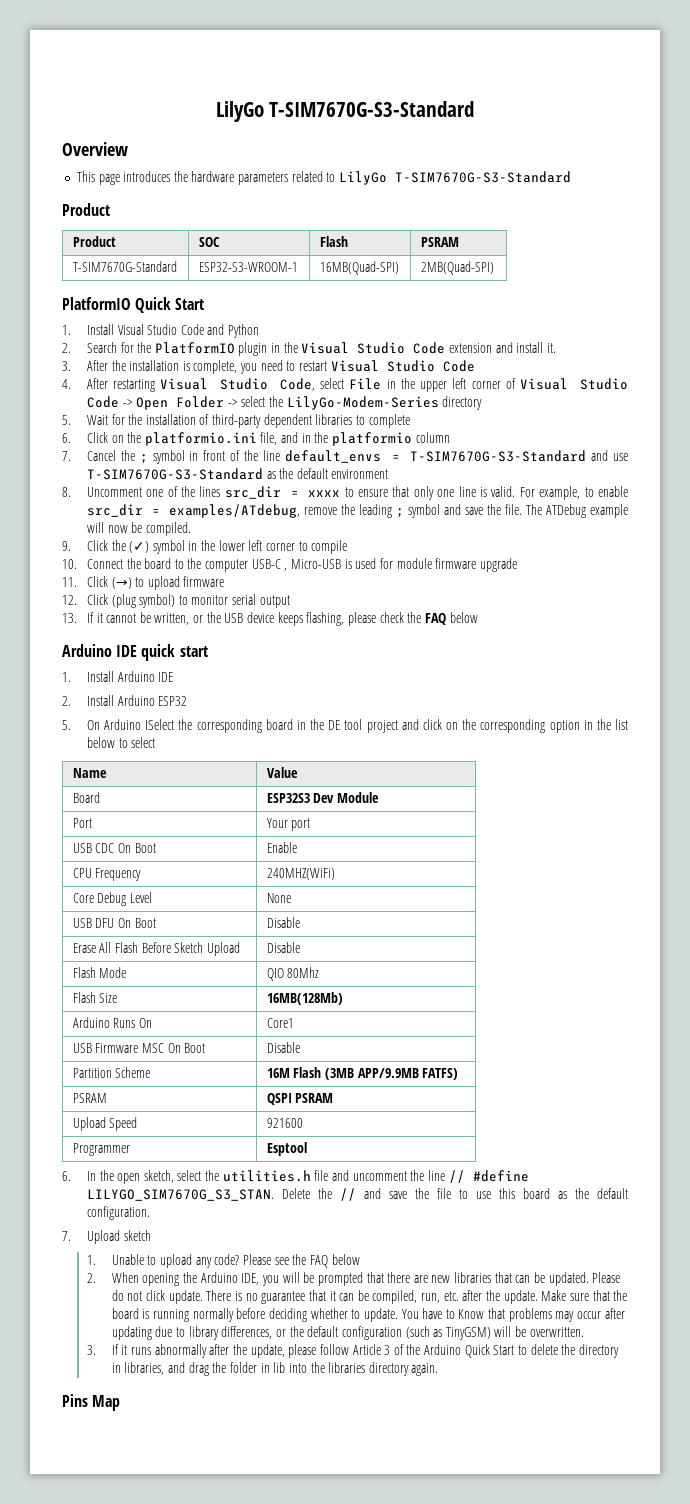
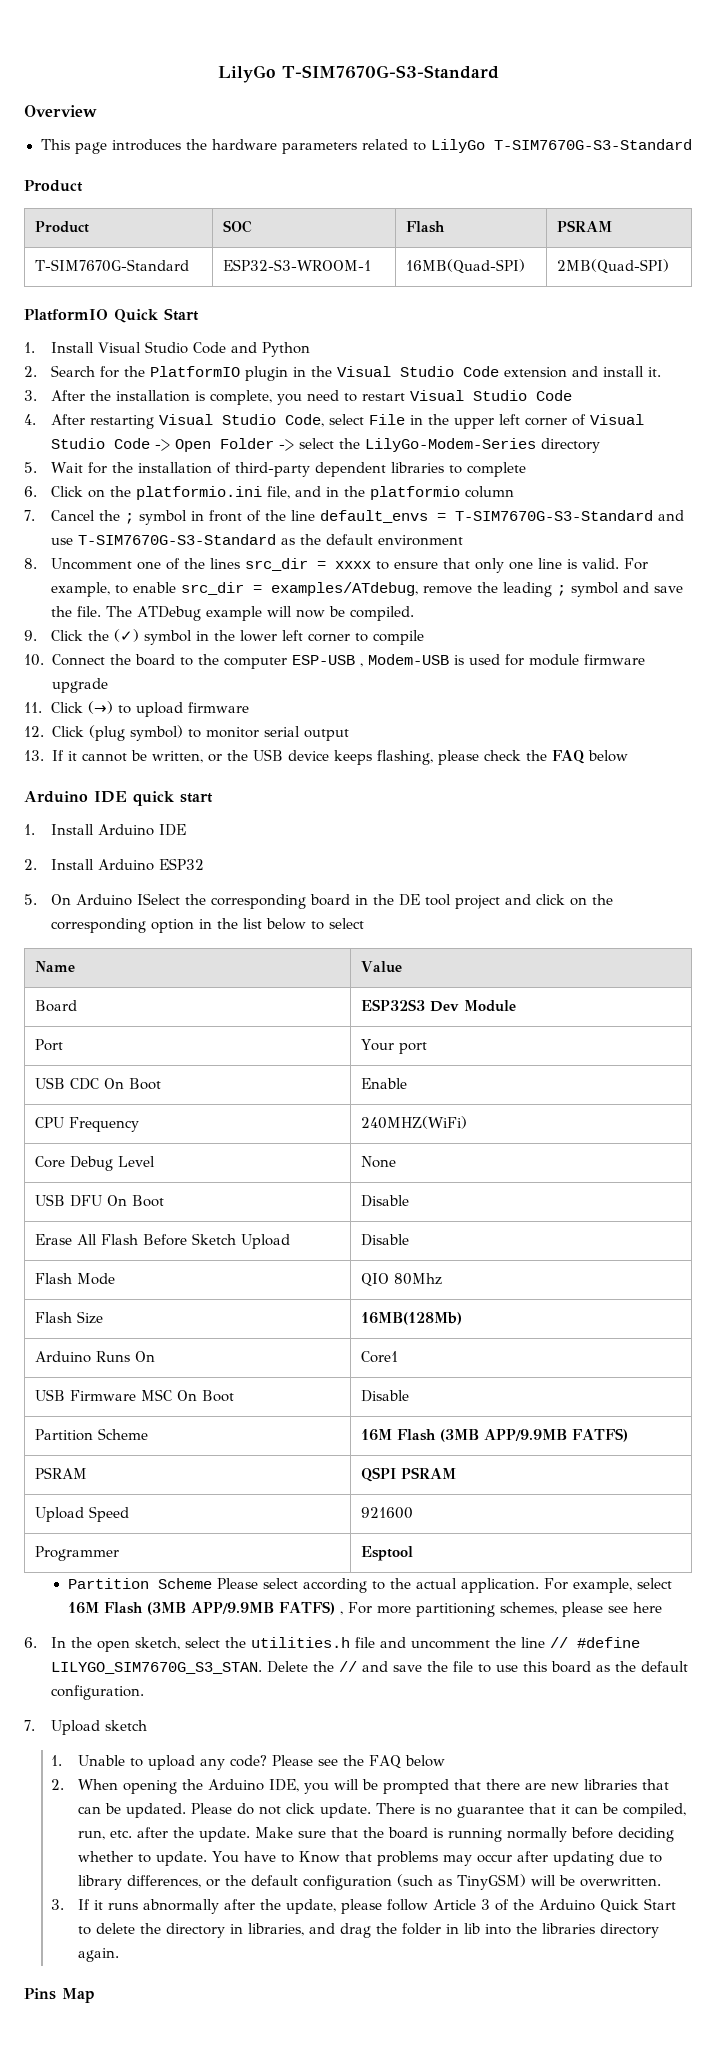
- 10. Connect the board to the computer USB-C , Micro-USB is used for module firmware upgrade
+ 10. Connect the board to the computer ESP-USB , Modem-USB is used for module firmware upgrade
+ Partition Scheme Please select according to the actual application. For example, select 16M Flash (3MB APP/9.9MB FATFS) , For more partitioning schemes, please see here

